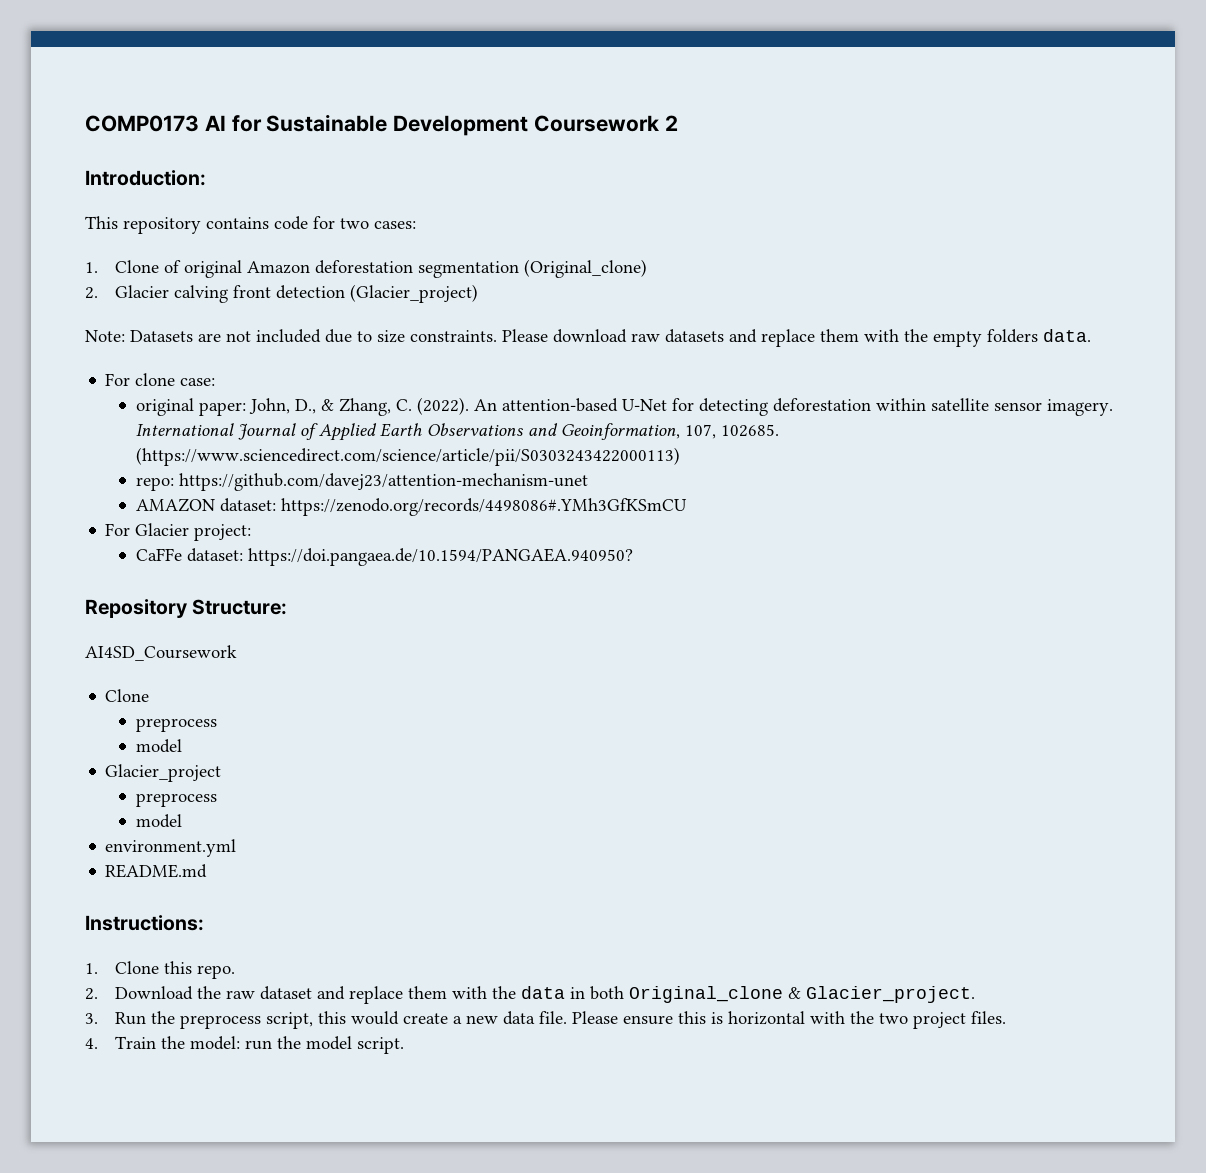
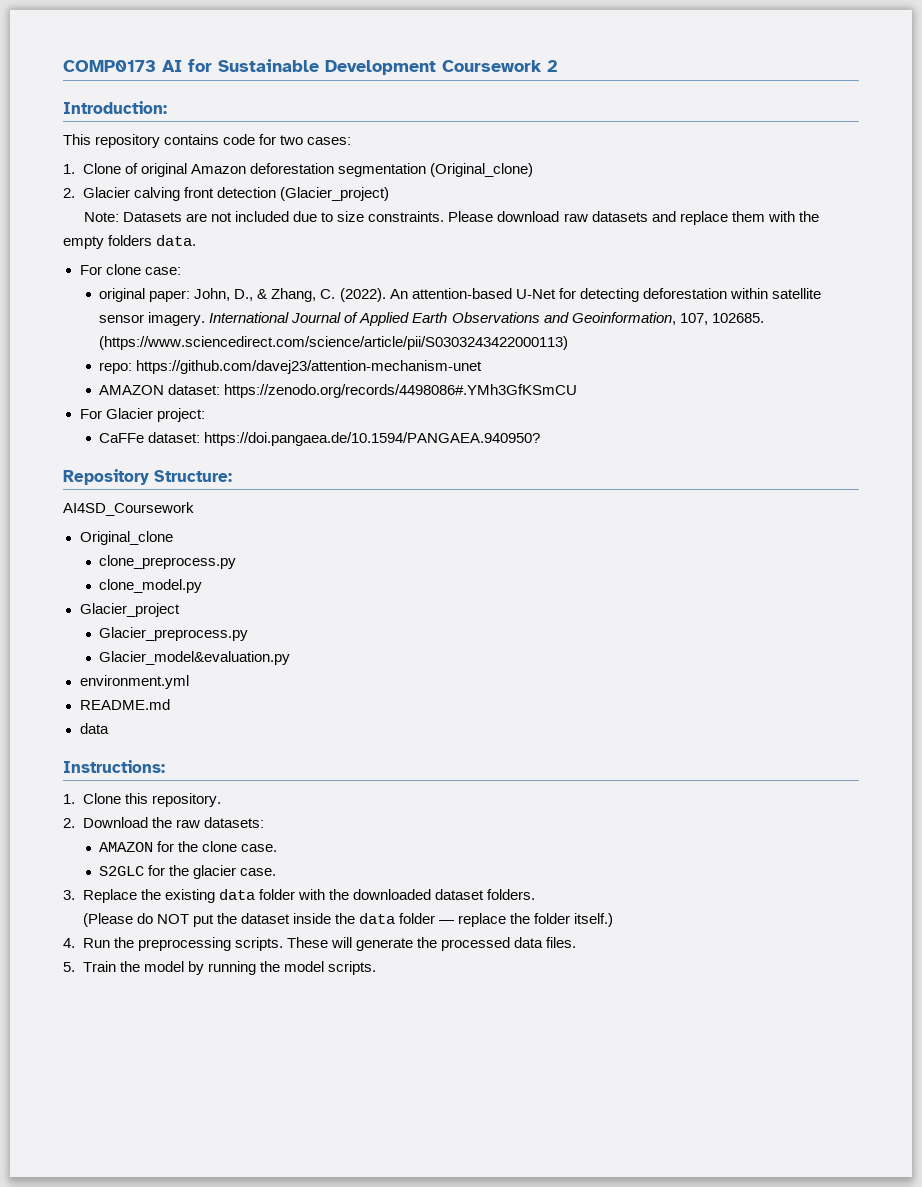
  AI4SD_Coursework
- Clone
- preprocess
- model
+ Original_clone
+ clone_preprocess.py
+ clone_model.py
  Glacier_project
- preprocess
- model
+ Glacier_preprocess.py
+ Glacier_model&evaluation.py
  README.md
+ data
- 1. Clone this repo.
+ 1. Clone this repository.
- 2. Download the raw dataset and replace them with the data in both Original_clone & Glacier_project.
- 3. Run the preprocess script, this would create a new data file. Please ensure this is horizontal with the two project files.
+ 2. Download the raw datasets:
+ AMAZON for the clone case.
+ S2GLC for the glacier case.
+ 3. Replace the existing data folder with the downloaded dataset folders.
+ (Please do NOT put the dataset inside the data folder — replace the folder itself.)
+ 4. Run the preprocessing scripts. These will generate the processed data files.
- 4. Train the model: run the model script.
+ 5. Train the model by running the model scripts.

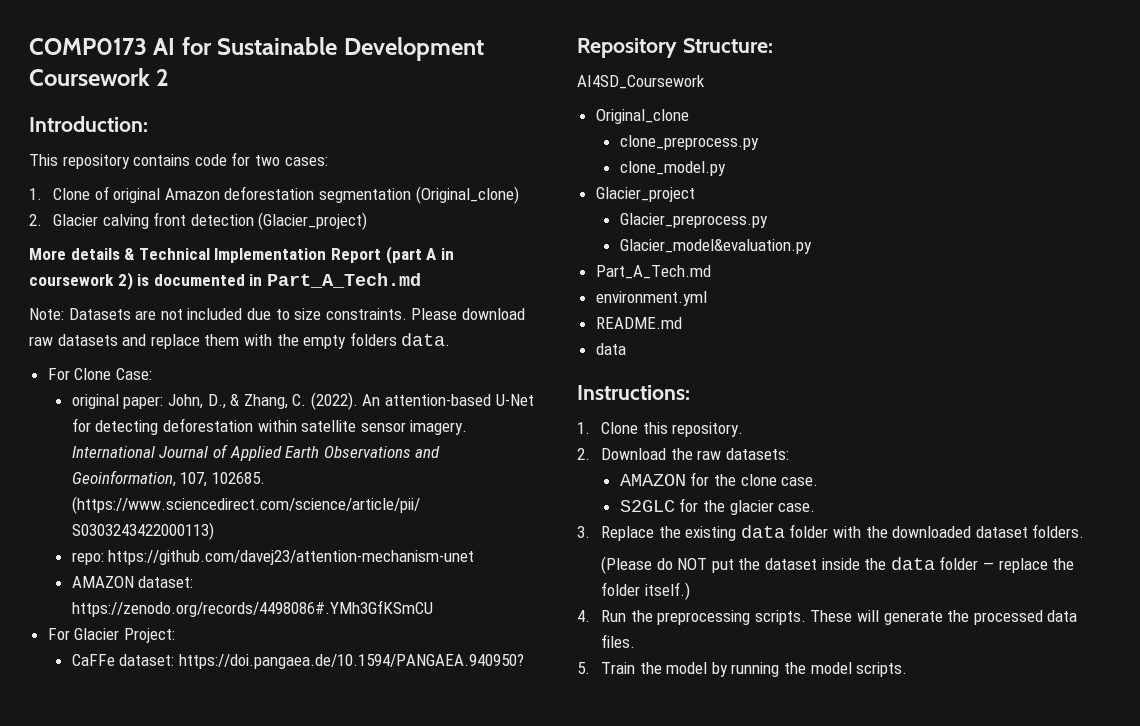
+ More details & Technical Implementation Report (part A in coursework 2) is documented in Part_A_Tech.md
- For clone case:
+ For Clone Case:
- For Glacier project:
+ For Glacier Project:
  Glacier_model&evaluation.py
+ Part_A_Tech.md

